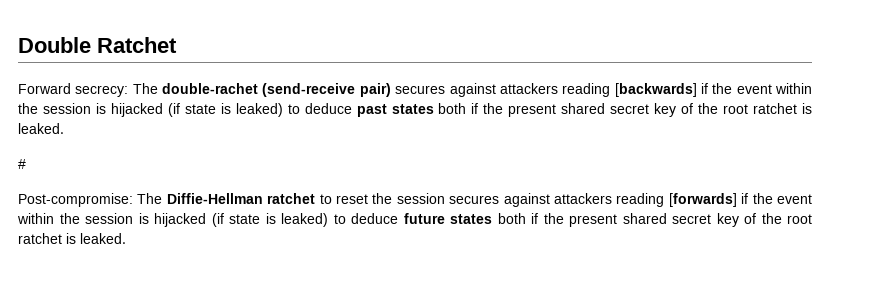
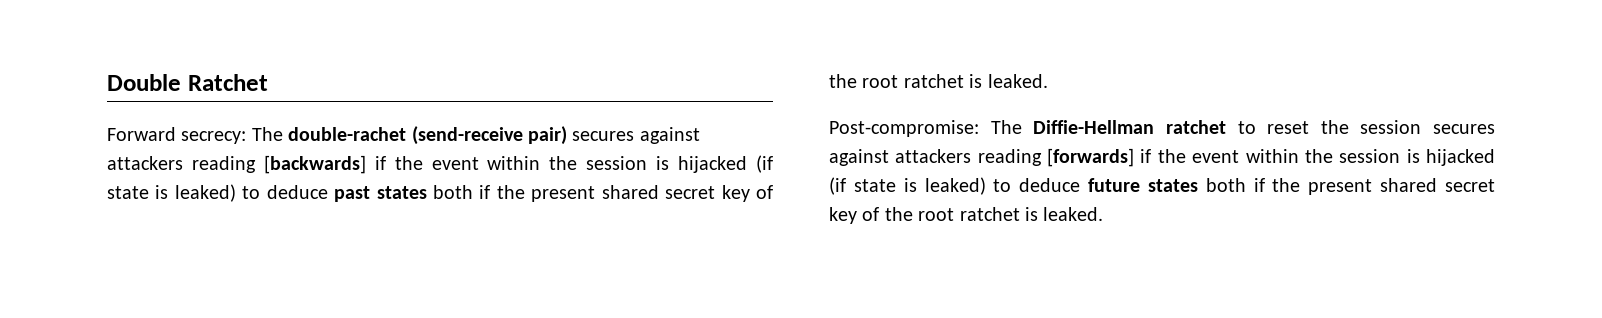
- #

